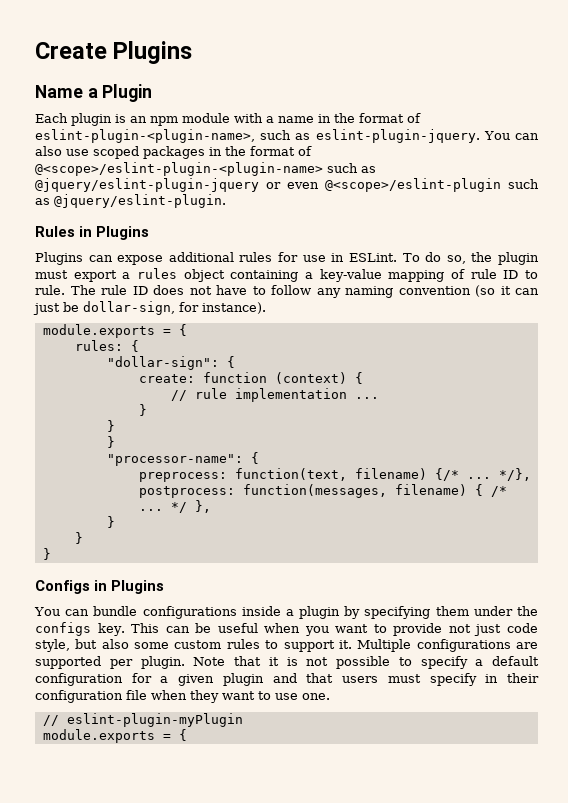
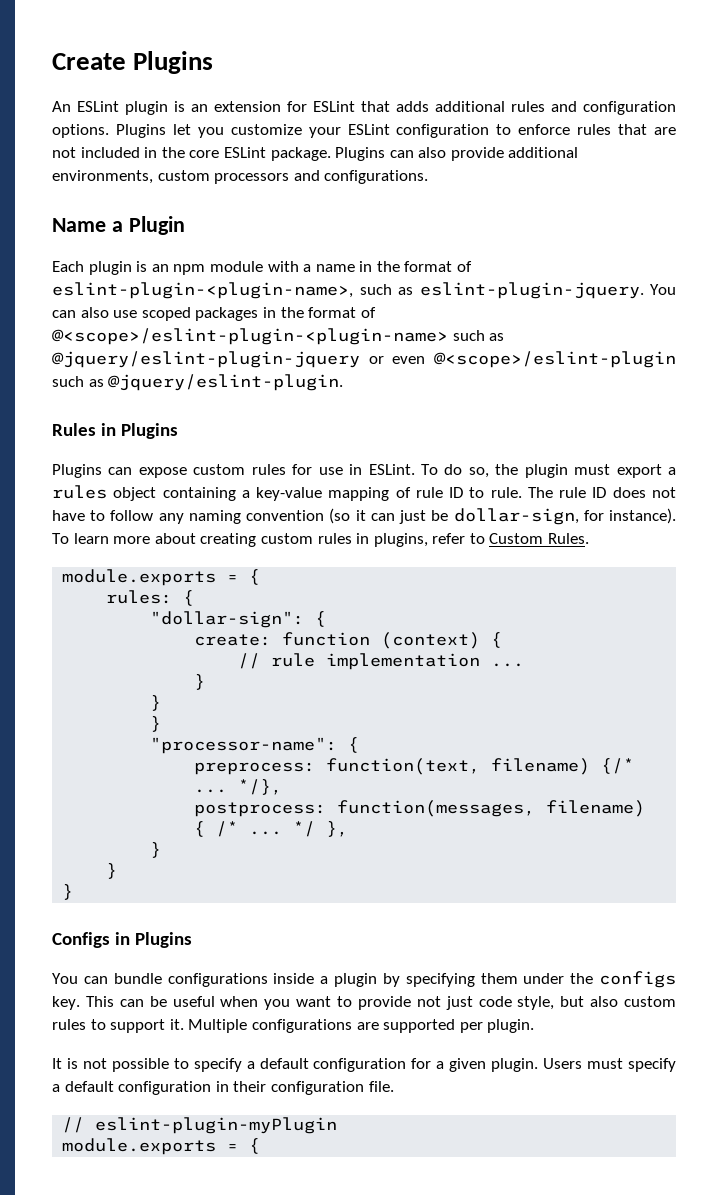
+ An ESLint plugin is an extension for ESLint that adds additional rules and configuration options. Plugins let you customize your ESLint configuration to enforce rules that are not included in the core ESLint package. Plugins can also provide additional environments, custom processors and configurations.
- Plugins can expose additional rules for use in ESLint.
+ Plugins can expose custom rules for use in ESLint.
+ To learn more about creating custom rules in plugins, refer to Custom Rules.
- This can be useful when you want to provide not just code style, but also some custom rules to support it.
+ This can be useful when you want to provide not just code style, but also custom rules to support it.
- Multiple configurations are supported per plugin. Note that it is not possible to specify a default configuration for a given plugin and that users must specify in their configuration file when they want to use one.
+ Multiple configurations are supported per plugin.
+ It is not possible to specify a default configuration for a given plugin. Users must specify a default configuration in their configuration file.

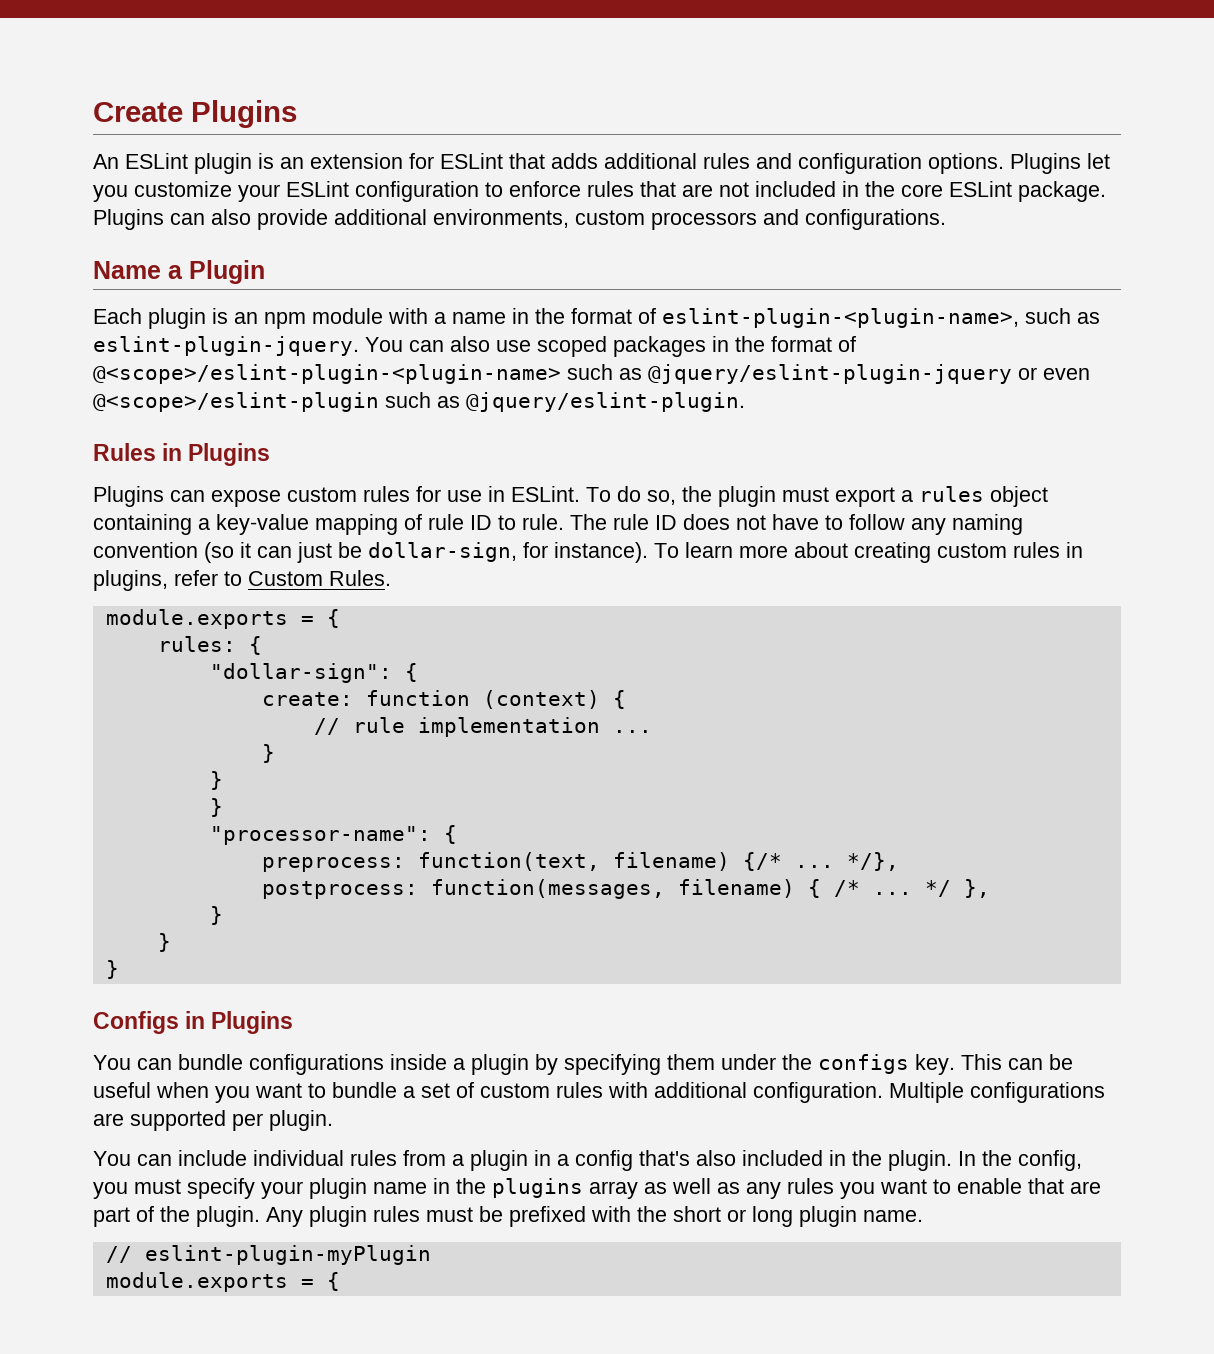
- This can be useful when you want to provide not just code style, but also custom rules to support it.
+ This can be useful when you want to bundle a set of custom rules with additional configuration.
- It is not possible to specify a default configuration for a given plugin. Users must specify a default configuration in their configuration file.
+ You can include individual rules from a plugin in a config that's also included in the plugin. In the config, you must specify your plugin name in the plugins array as well as any rules you want to enable that are part of the plugin. Any plugin rules must be prefixed with the short or long plugin name.

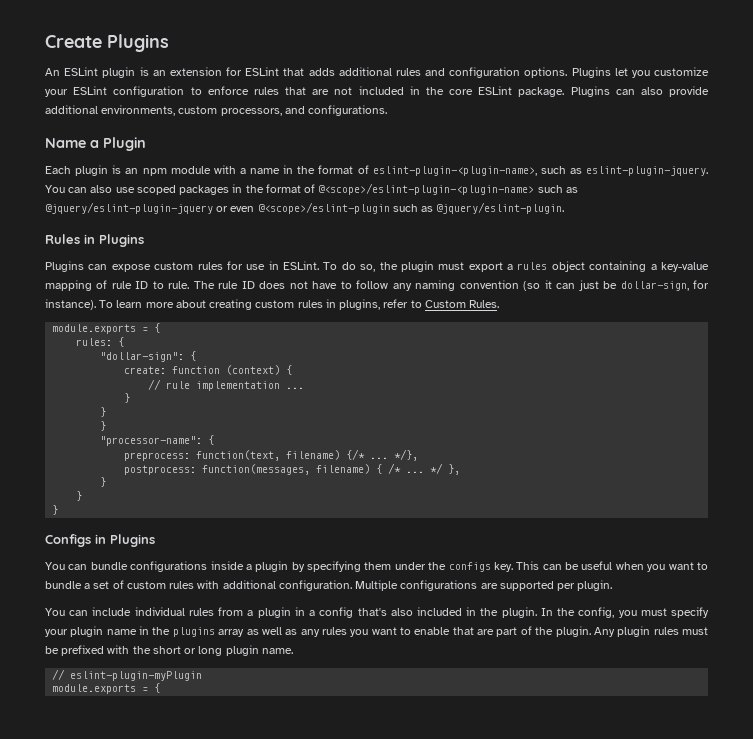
- Plugins can also provide additional environments, custom processors and configurations.
+ Plugins can also provide additional environments, custom processors, and configurations.

